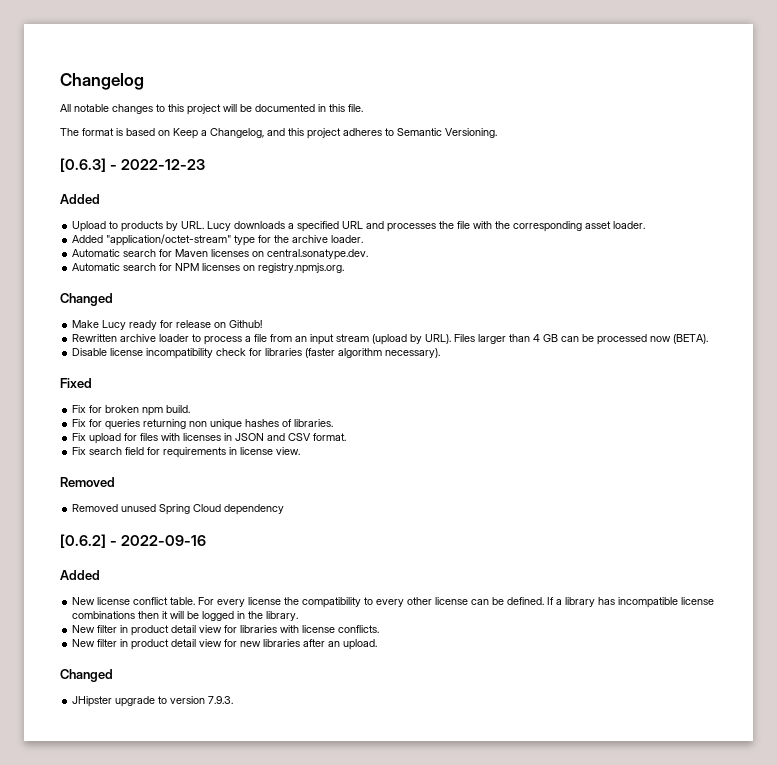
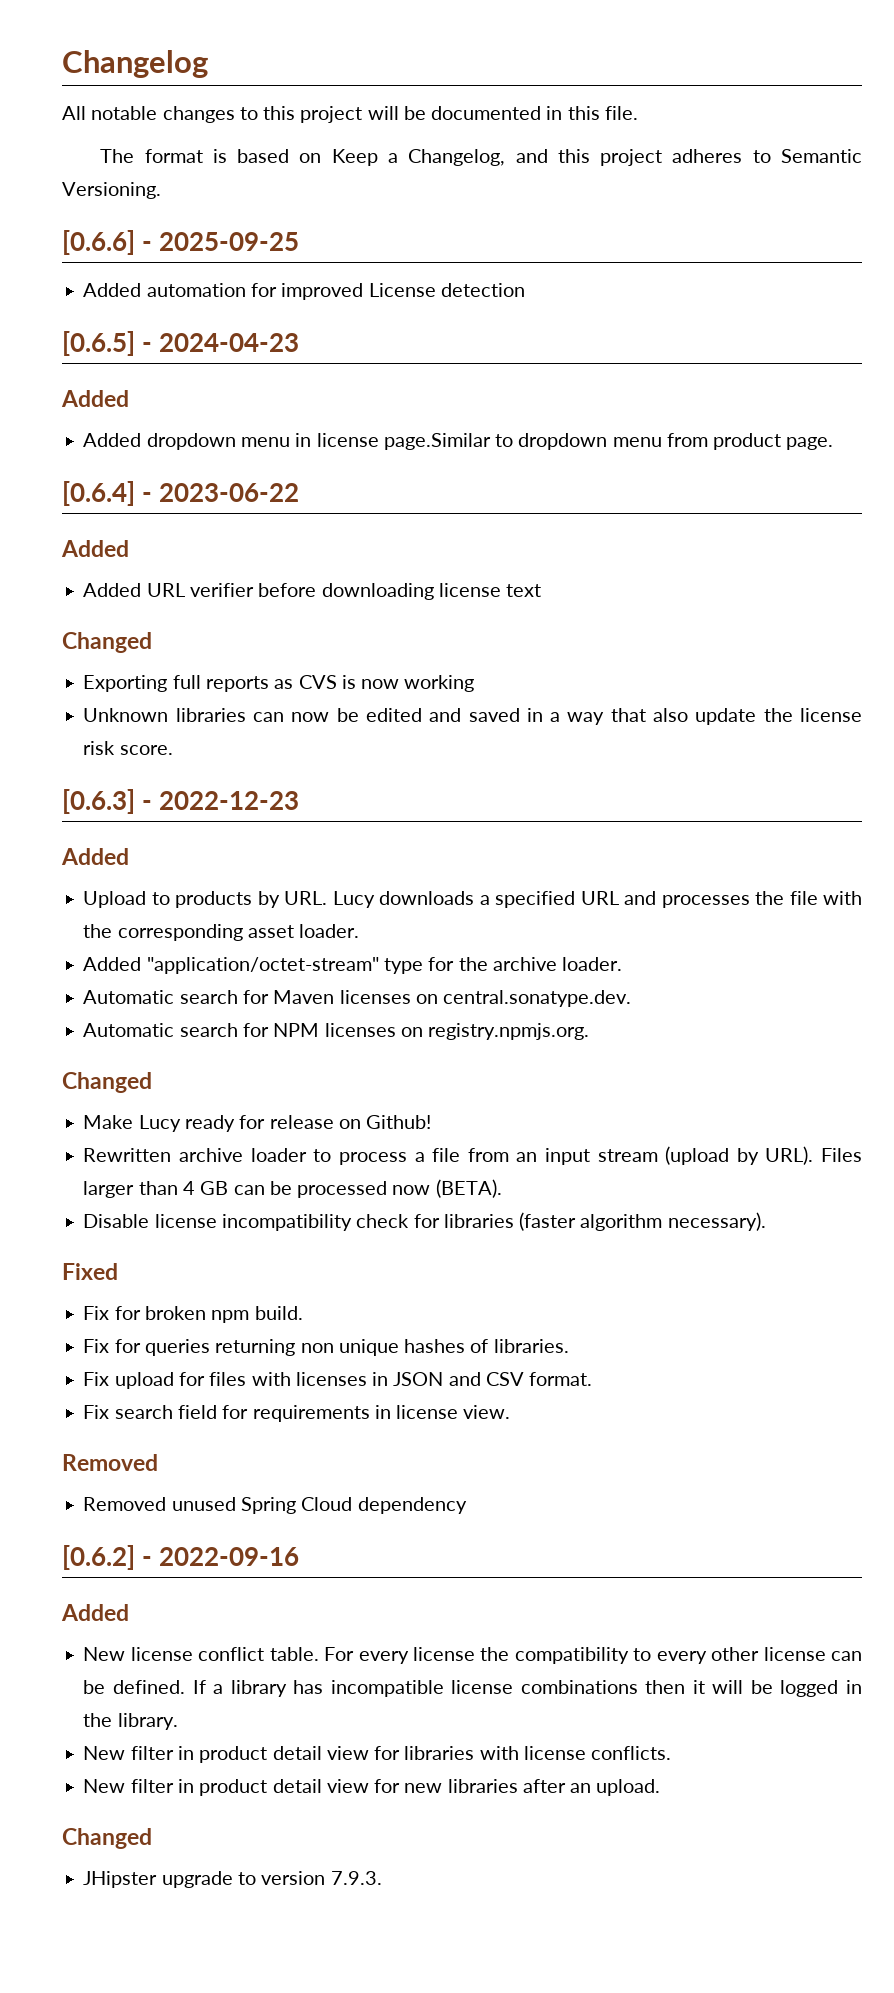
+ [0.6.6] - 2025-09-25
+ Added automation for improved License detection
+ [0.6.5] - 2024-04-23
+ Added
+ Added dropdown menu in license page.Similar to dropdown menu from product page.
+ [0.6.4] - 2023-06-22
+ Added
+ Added URL verifier before downloading license text
+ Changed
+ Exporting full reports as CVS is now working
+ Unknown libraries can now be edited and saved in a way that also update the license risk score.

